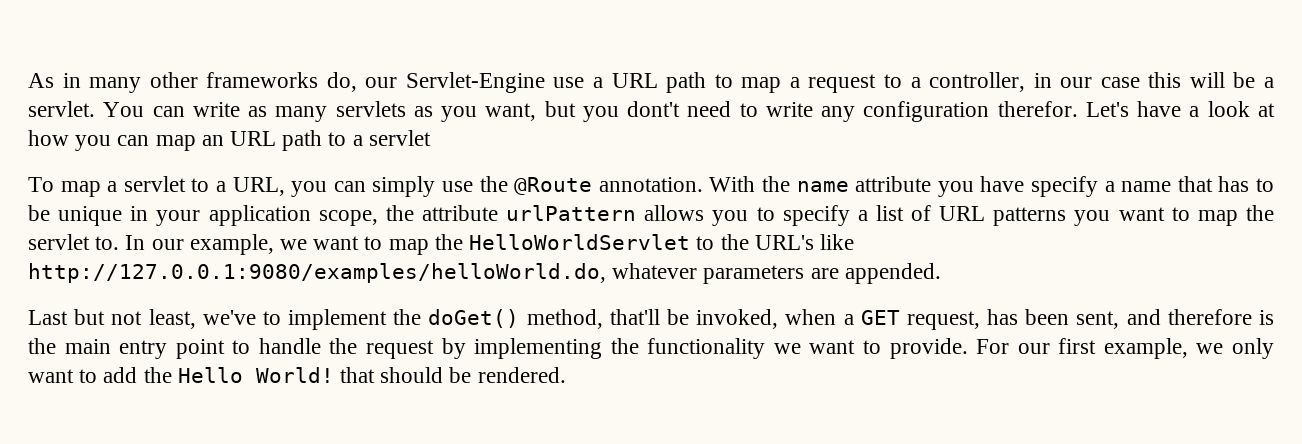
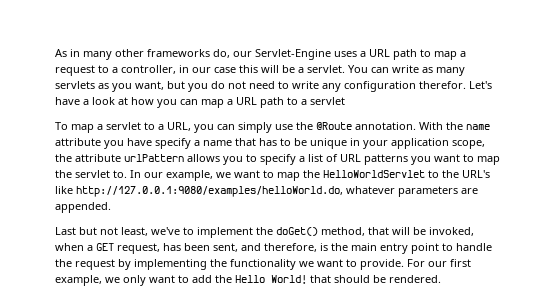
- As in many other frameworks do, our Servlet-Engine use a URL path to map a request to a controller, in our case this will be a servlet.
+ As in many other frameworks do, our Servlet-Engine uses a URL path to map a request to a controller, in our case this will be a servlet.
- You can write as many servlets as you want, but you dont't need to write any configuration therefor.
+ You can write as many servlets as you want, but you do not need to write any configuration therefor.
- Let's have a look at how you can map an URL path to a servlet
+ Let's have a look at how you can map a URL path to a servlet
- Last but not least, we've to implement the doGet() method, that'll be invoked, when a GET request, has been sent, and therefore is the main entry point to handle the request by implementing the functionality we want to provide.
+ Last but not least, we've to implement the doGet() method, that will be invoked, when a GET request, has been sent, and therefore, is the main entry point to handle the request by implementing the functionality we want to provide.

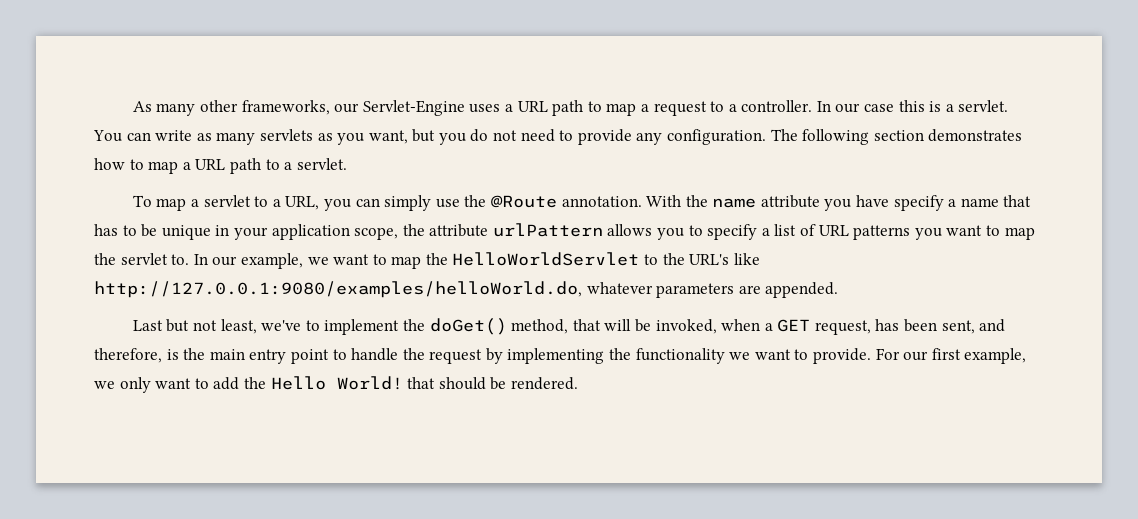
- As in many other frameworks do, our Servlet-Engine uses a URL path to map a request to a controller, in our case this will be a servlet.
+ As many other frameworks, our Servlet-Engine uses a URL path to map a request to a controller. In our case this is a servlet.
- You can write as many servlets as you want, but you do not need to write any configuration therefor. Let's have a look at how you can map a URL path to a servlet
+ You can write as many servlets as you want, but you do not need to provide any configuration. The following section demonstrates how to map a URL path to a servlet.

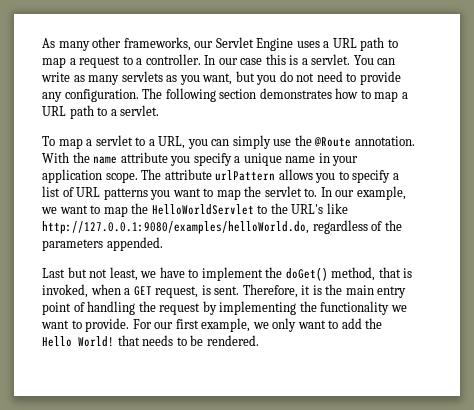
- As many other frameworks, our Servlet-Engine uses a URL path to map a request to a controller.
+ As many other frameworks, our Servlet Engine uses a URL path to map a request to a controller.
- With the name attribute you have specify a name that has to be unique in your application scope, the attribute urlPattern allows you to specify a list of URL patterns you want to map the servlet to.
+ With the name attribute you specify a unique name in your application scope. The attribute urlPattern allows you to specify a list of URL patterns you want to map the servlet to.
- In our example, we want to map the HelloWorldServlet to the URL's like http://127.0.0.1:9080/examples/helloWorld.do, whatever parameters are appended.
+ In our example, we want to map the HelloWorldServlet to the URL's like http://127.0.0.1:9080/examples/helloWorld.do, regardless of the parameters appended.
- Last but not least, we've to implement the doGet() method, that will be invoked, when a GET request, has been sent, and therefore, is the main entry point to handle the request by implementing the functionality we want to provide.
+ Last but not least, we have to implement the doGet() method, that is invoked, when a GET request, is sent. Therefore, it is the main entry point of handling the request by implementing the functionality we want to provide.
- For our first example, we only want to add the Hello World! that should be rendered.
+ For our first example, we only want to add the Hello World! that needs to be rendered.

